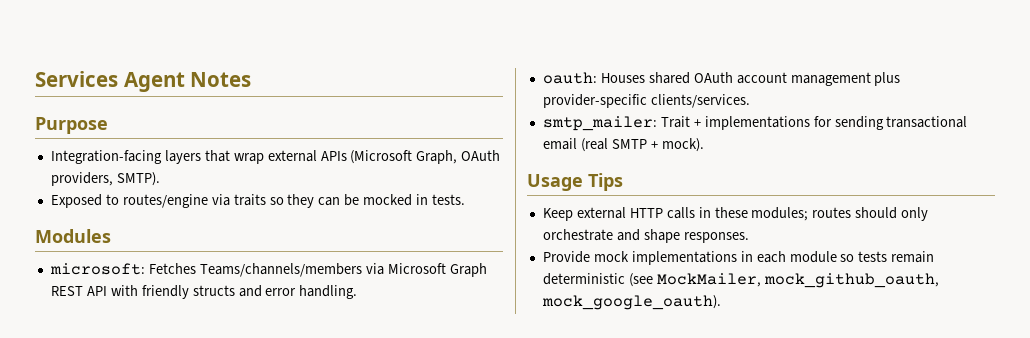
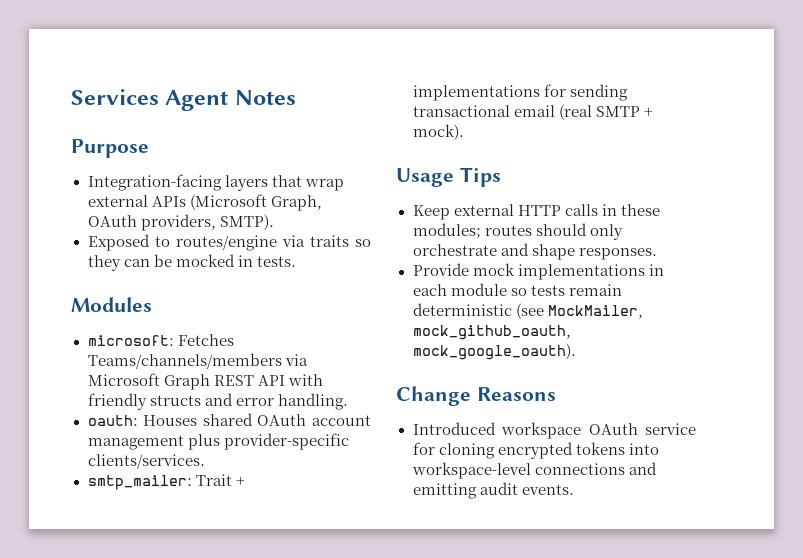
+ Change Reasons
+ Introduced workspace OAuth service for cloning encrypted tokens into workspace-level connections and emitting audit events.

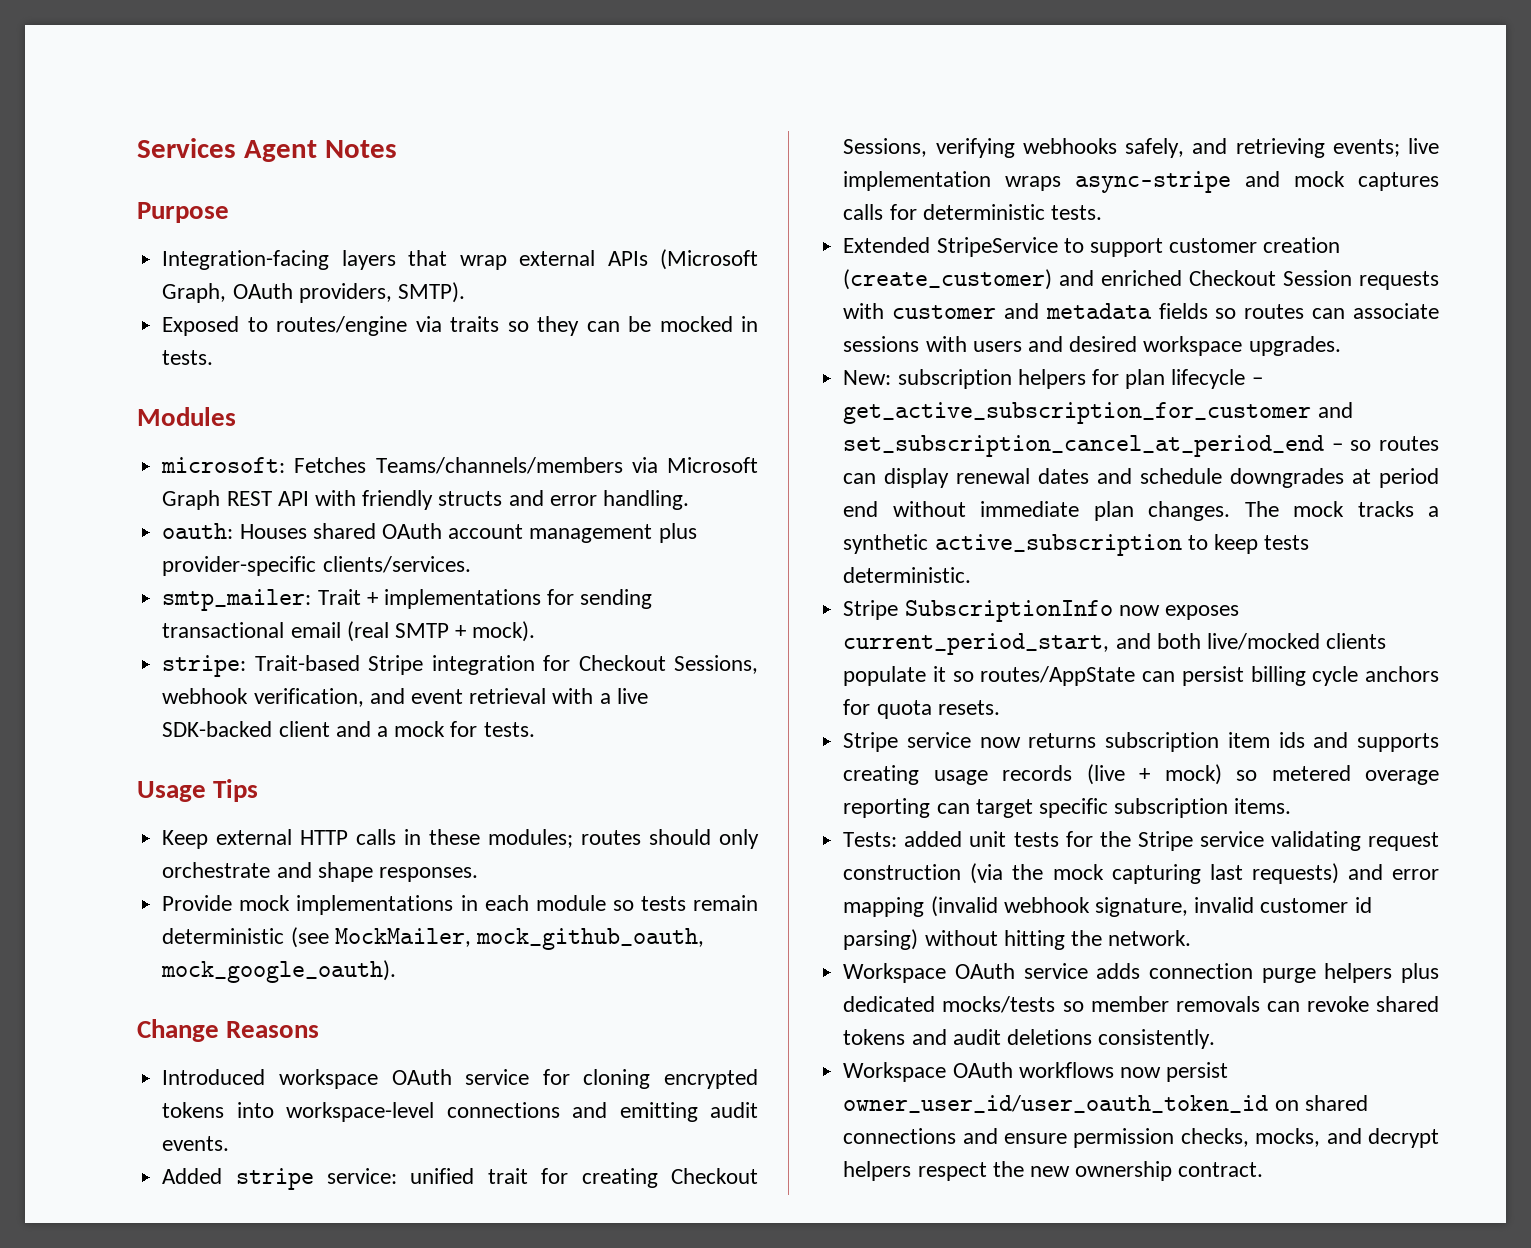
+ stripe: Trait-based Stripe integration for Checkout Sessions, webhook verification, and event retrieval with a live SDK-backed client and a mock for tests.
+ Added stripe service: unified trait for creating Checkout Sessions, verifying webhooks safely, and retrieving events; live implementation wraps async-stripe and mock captures calls for deterministic tests.
+ Extended StripeService to support customer creation (create_customer) and enriched Checkout Session requests with customer and metadata fields so routes can associate sessions with users and desired workspace upgrades.
+ New: subscription helpers for plan lifecycle – get_active_subscription_for_customer and set_subscription_cancel_at_period_end – so routes can display renewal dates and schedule downgrades at period end without immediate plan changes. The mock tracks a synthetic active_subscription to keep tests deterministic.
+ Stripe SubscriptionInfo now exposes current_period_start, and both live/mocked clients populate it so routes/AppState can persist billing cycle anchors for quota resets.
+ Stripe service now returns subscription item ids and supports creating usage records (live + mock) so metered overage reporting can target specific subscription items.
+ Tests: added unit tests for the Stripe service validating request construction (via the mock capturing last requests) and error mapping (invalid webhook signature, invalid customer id parsing) without hitting the network.
+ Workspace OAuth service adds connection purge helpers plus dedicated mocks/tests so member removals can revoke shared tokens and audit deletions consistently.
+ Workspace OAuth workflows now persist owner_user_id/user_oauth_token_id on shared connections and ensure permission checks, mocks, and decrypt helpers respect the new ownership contract.

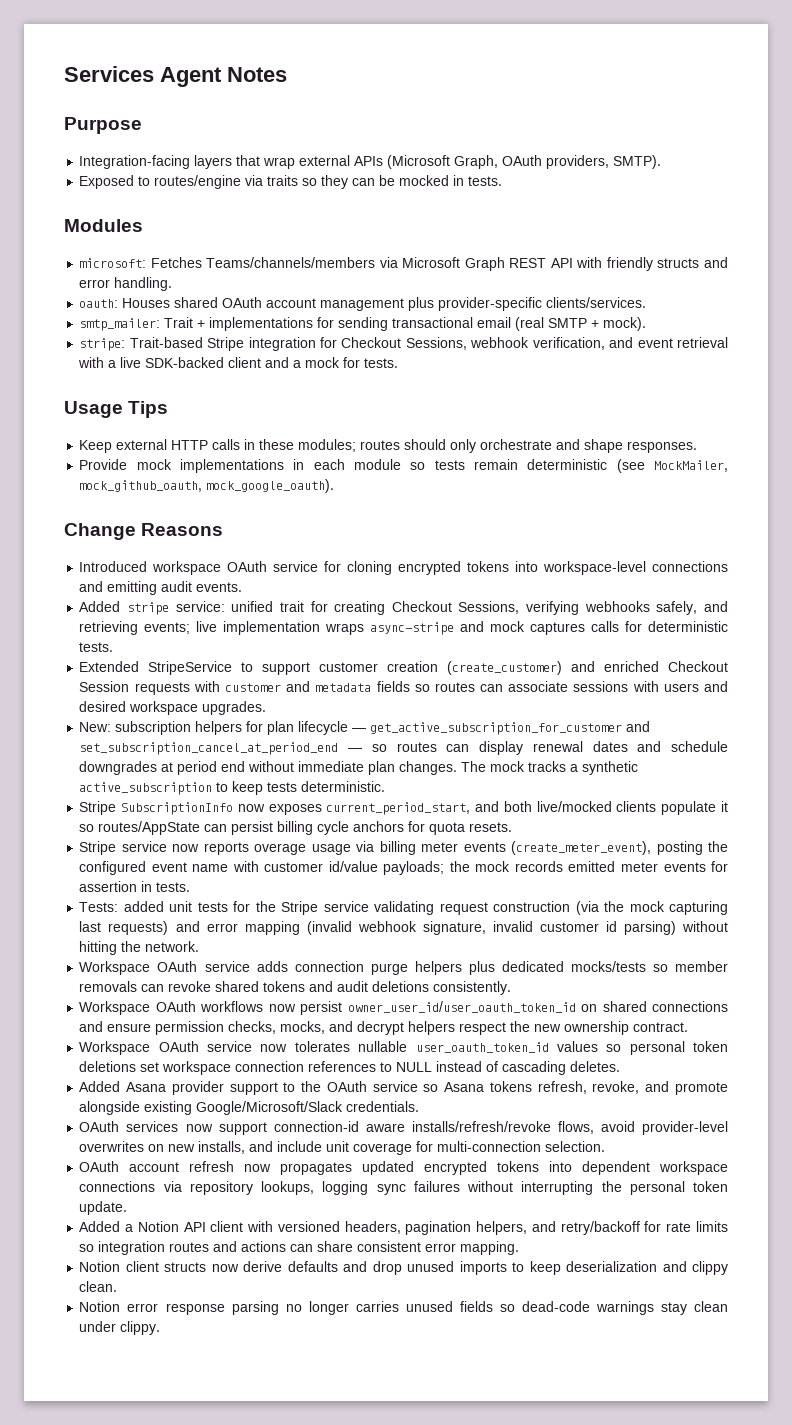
- New: subscription helpers for plan lifecycle – get_active_subscription_for_customer and set_subscription_cancel_at_period_end – so routes can display renewal dates and schedule downgrades at period end without immediate plan changes.
+ New: subscription helpers for plan lifecycle — get_active_subscription_for_customer and set_subscription_cancel_at_period_end — so routes can display renewal dates and schedule downgrades at period end without immediate plan changes.
- Stripe service now returns subscription item ids and supports creating usage records (live + mock) so metered overage reporting can target specific subscription items.
+ Stripe service now reports overage usage via billing meter events (create_meter_event), posting the configured event name with customer id/value payloads; the mock records emitted meter events for assertion in tests.
+ Workspace OAuth service now tolerates nullable user_oauth_token_id values so personal token deletions set workspace connection references to NULL instead of cascading deletes.
+ Added Asana provider support to the OAuth service so Asana tokens refresh, revoke, and promote alongside existing Google/Microsoft/Slack credentials.
+ OAuth services now support connection-id aware installs/refresh/revoke flows, avoid provider-level overwrites on new installs, and include unit coverage for multi-connection selection.
+ OAuth account refresh now propagates updated encrypted tokens into dependent workspace connections via repository lookups, logging sync failures without interrupting the personal token update.
+ Added a Notion API client with versioned headers, pagination helpers, and retry/backoff for rate limits so integration routes and actions can share consistent error mapping.
+ Notion client structs now derive defaults and drop unused imports to keep deserialization and clippy clean.
+ Notion error response parsing no longer carries unused fields so dead-code warnings stay clean under clippy.

